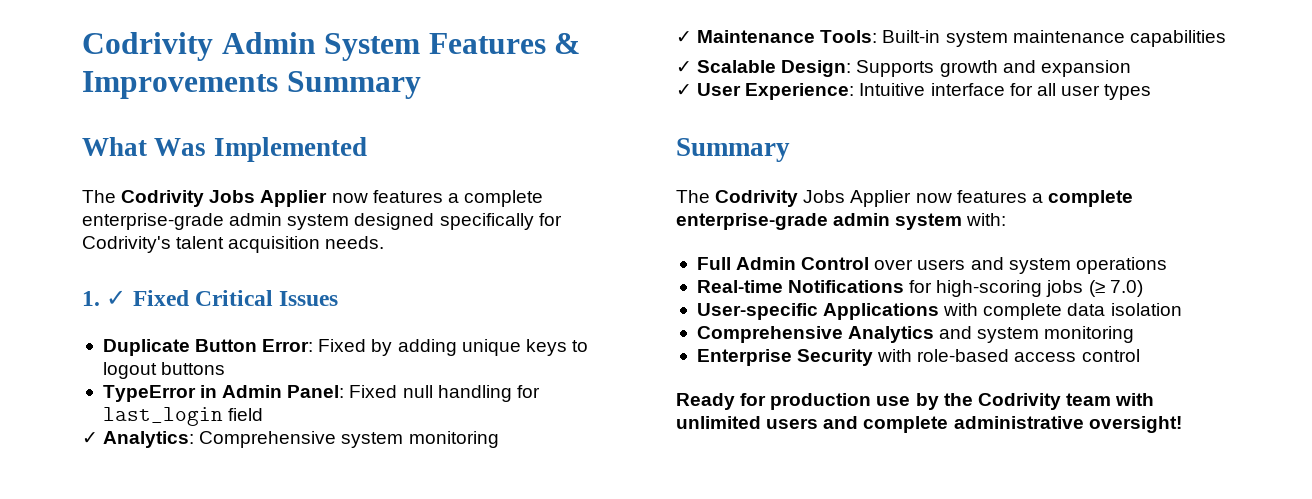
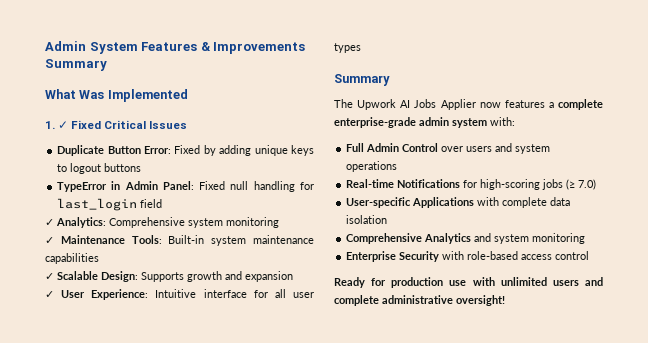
- Codrivity Admin System Features & Improvements Summary
+ Admin System Features & Improvements Summary
- The Codrivity Jobs Applier now features a complete enterprise-grade admin system designed specifically for Codrivity's talent acquisition needs.
- The Codrivity Jobs Applier now features a complete enterprise-grade admin system with:
+ The Upwork AI Jobs Applier now features a complete enterprise-grade admin system with:
- Ready for production use by the Codrivity team with unlimited users and complete administrative oversight!
+ Ready for production use with unlimited users and complete administrative oversight!

